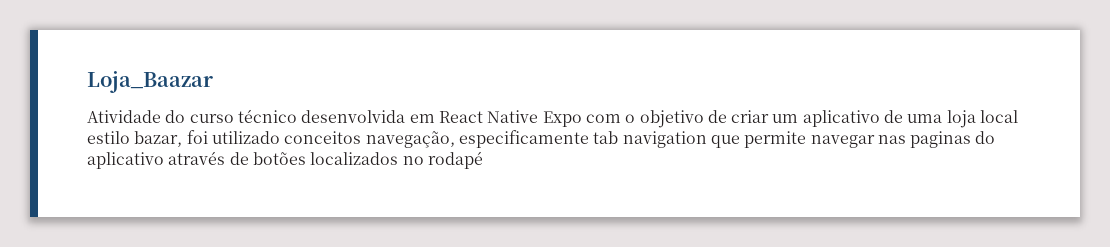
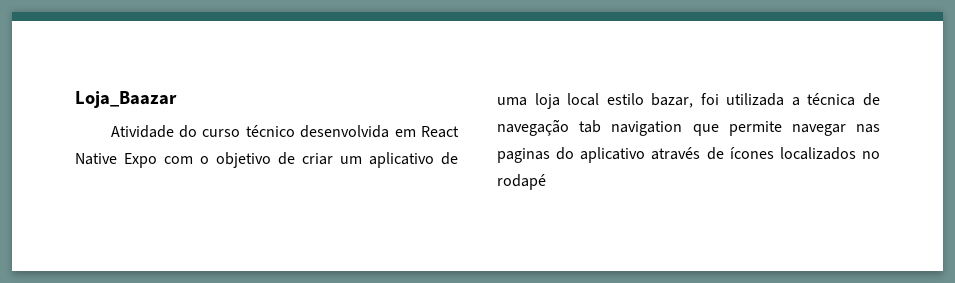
- Atividade do curso técnico desenvolvida em React Native Expo com o objetivo de criar um aplicativo de uma loja local estilo bazar, foi utilizado conceitos navegação, especificamente tab navigation que permite navegar nas paginas do aplicativo através de botões localizados no rodapé
+ Atividade do curso técnico desenvolvida em React Native Expo com o objetivo de criar um aplicativo de uma loja local estilo bazar, foi utilizada a técnica de navegação tab navigation que permite navegar nas paginas do aplicativo através de ícones localizados no rodapé

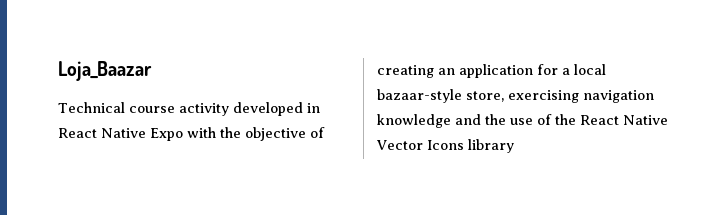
- Atividade do curso técnico desenvolvida em React Native Expo com o objetivo de criar um aplicativo de uma loja local estilo bazar, foi utilizada a técnica de navegação tab navigation que permite navegar nas paginas do aplicativo através de ícones localizados no rodapé
+ Technical course activity developed in React Native Expo with the objective of creating an application for a local bazaar-style store, exercising navigation knowledge and the use of the React Native Vector Icons library

